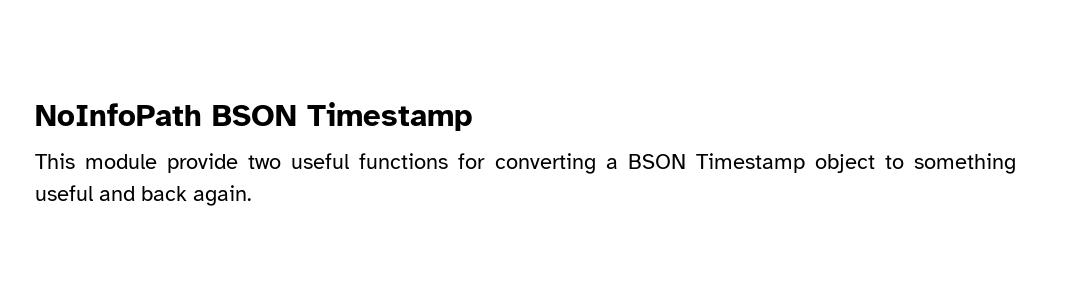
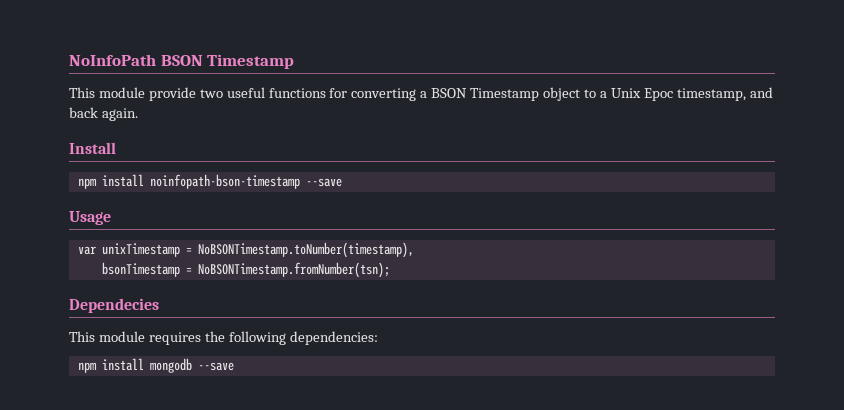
- This module provide two useful functions for converting a BSON Timestamp object to something useful and back again.
+ This module provide two useful functions for converting a BSON Timestamp object to a Unix Epoc timestamp, and back again.
+ Install
+ npm install noinfopath-bson-timestamp --save
+ Usage
+ var unixTimestamp = NoBSONTimestamp.toNumber(timestamp),
+ bsonTimestamp = NoBSONTimestamp.fromNumber(tsn);
+ Dependecies
+ This module requires the following dependencies:
+ npm install mongodb --save

